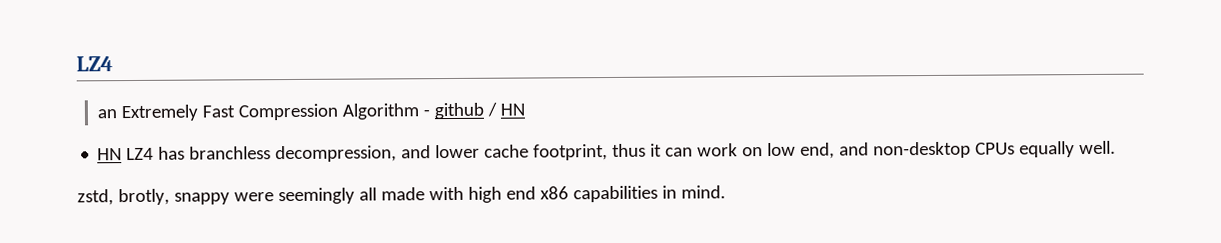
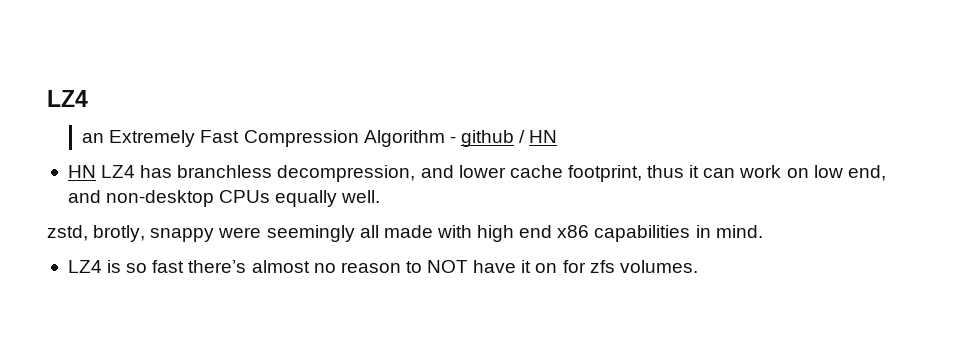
+ LZ4 is so fast there’s almost no reason to NOT have it on for zfs volumes.

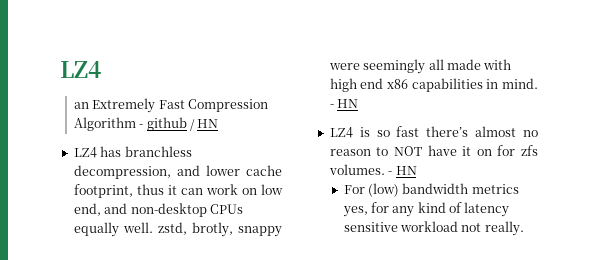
- HN LZ4 has branchless decompression, and lower cache footprint, thus it can work on low end, and non-desktop CPUs equally well.
- zstd, brotly, snappy were seemingly all made with high end x86 capabilities in mind.
+ LZ4 has branchless decompression, and lower cache footprint, thus it can work on low end, and non-desktop CPUs equally well. zstd, brotly, snappy were seemingly all made with high end x86 capabilities in mind. - HN
- LZ4 is so fast there’s almost no reason to NOT have it on for zfs volumes.
+ LZ4 is so fast there’s almost no reason to NOT have it on for zfs volumes. - HN
+ For (low) bandwidth metrics yes, for any kind of latency sensitive workload not really.

